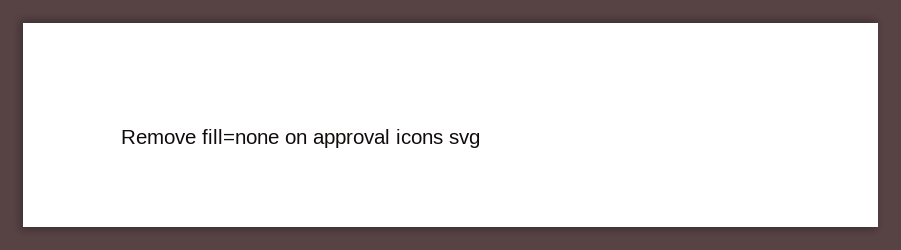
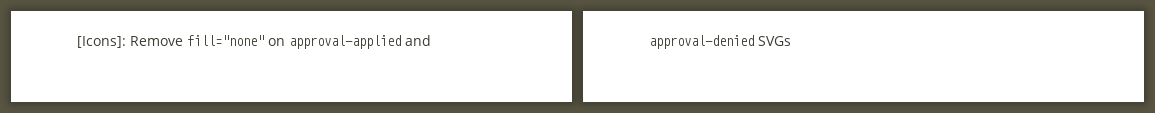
- Remove fill=none on approval icons svg
+ [Icons]: Remove fill="none" on approval-applied and approval-denied SVGs

